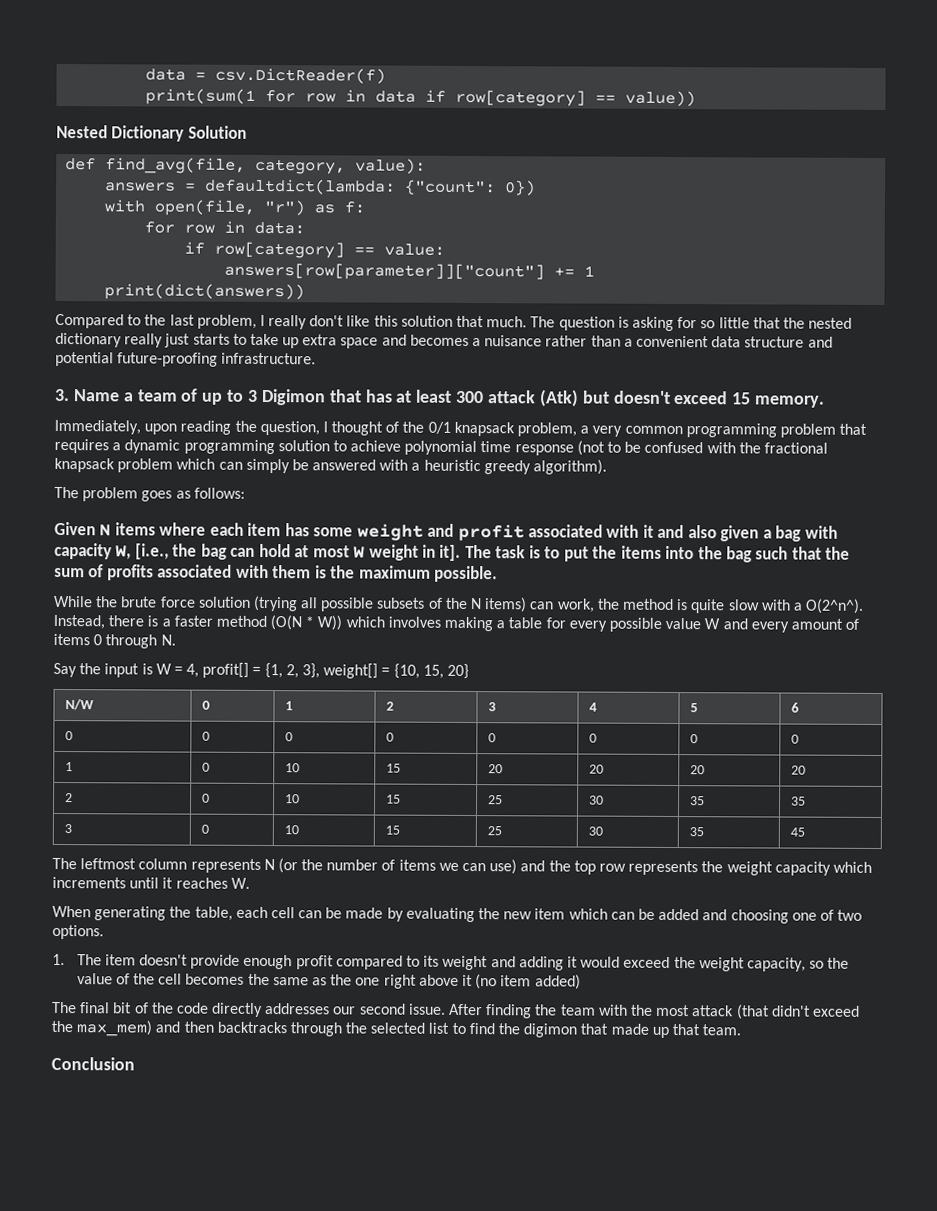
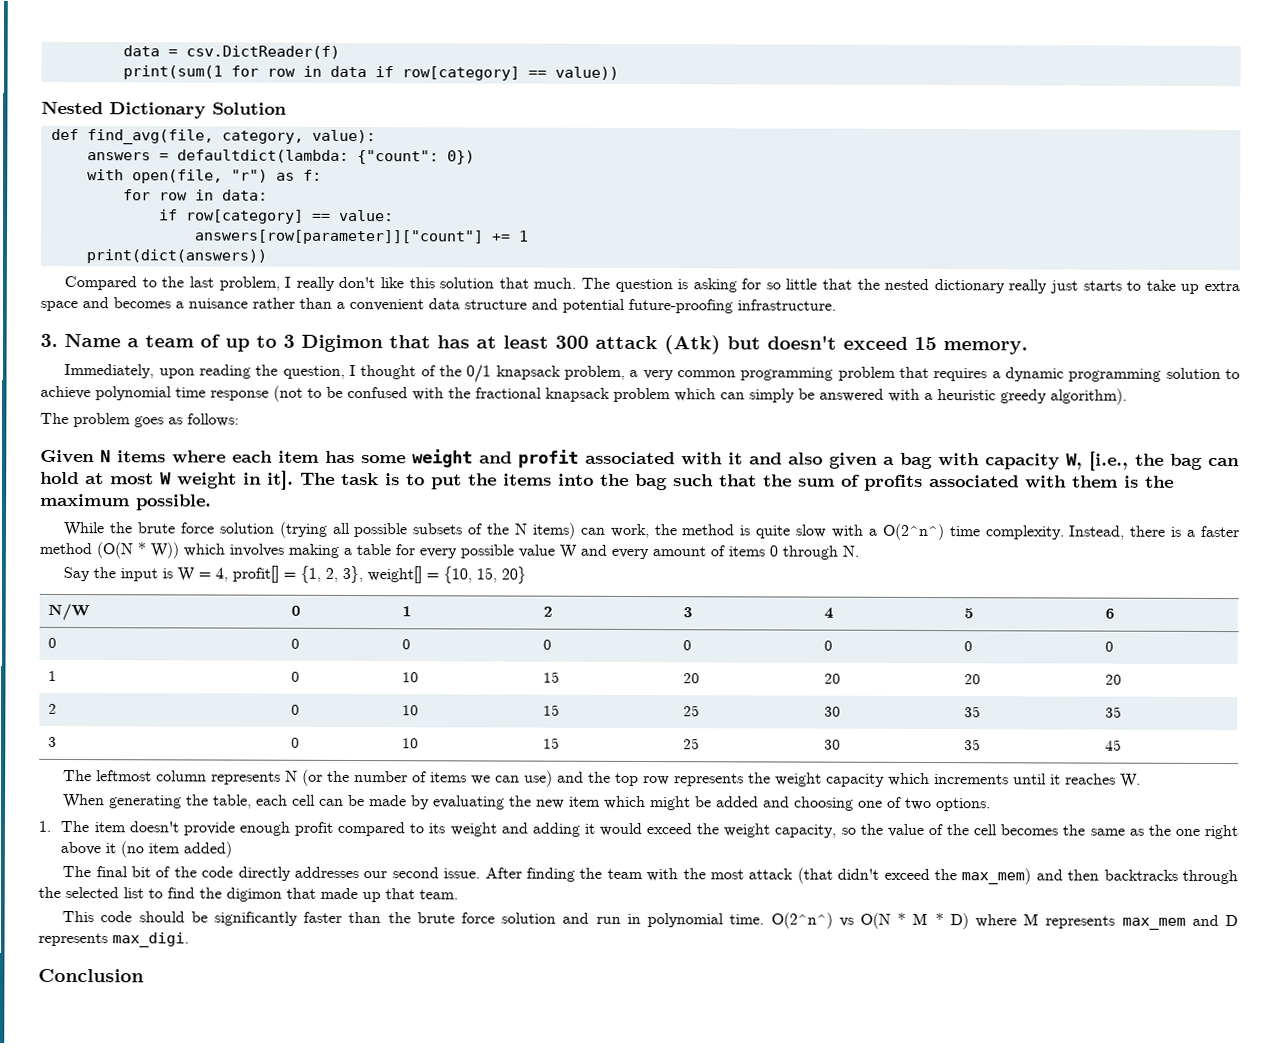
- While the brute force solution (trying all possible subsets of the N items) can work, the method is quite slow with a O(2^n^).
+ While the brute force solution (trying all possible subsets of the N items) can work, the method is quite slow with a O(2^n^) time complexity.
- When generating the table, each cell can be made by evaluating the new item which can be added and choosing one of two options.
+ When generating the table, each cell can be made by evaluating the new item which might be added and choosing one of two options.
+ This code should be significantly faster than the brute force solution and run in polynomial time. O(2^n^) vs O(N * M * D) where M represents max_mem and D represents max_digi.

